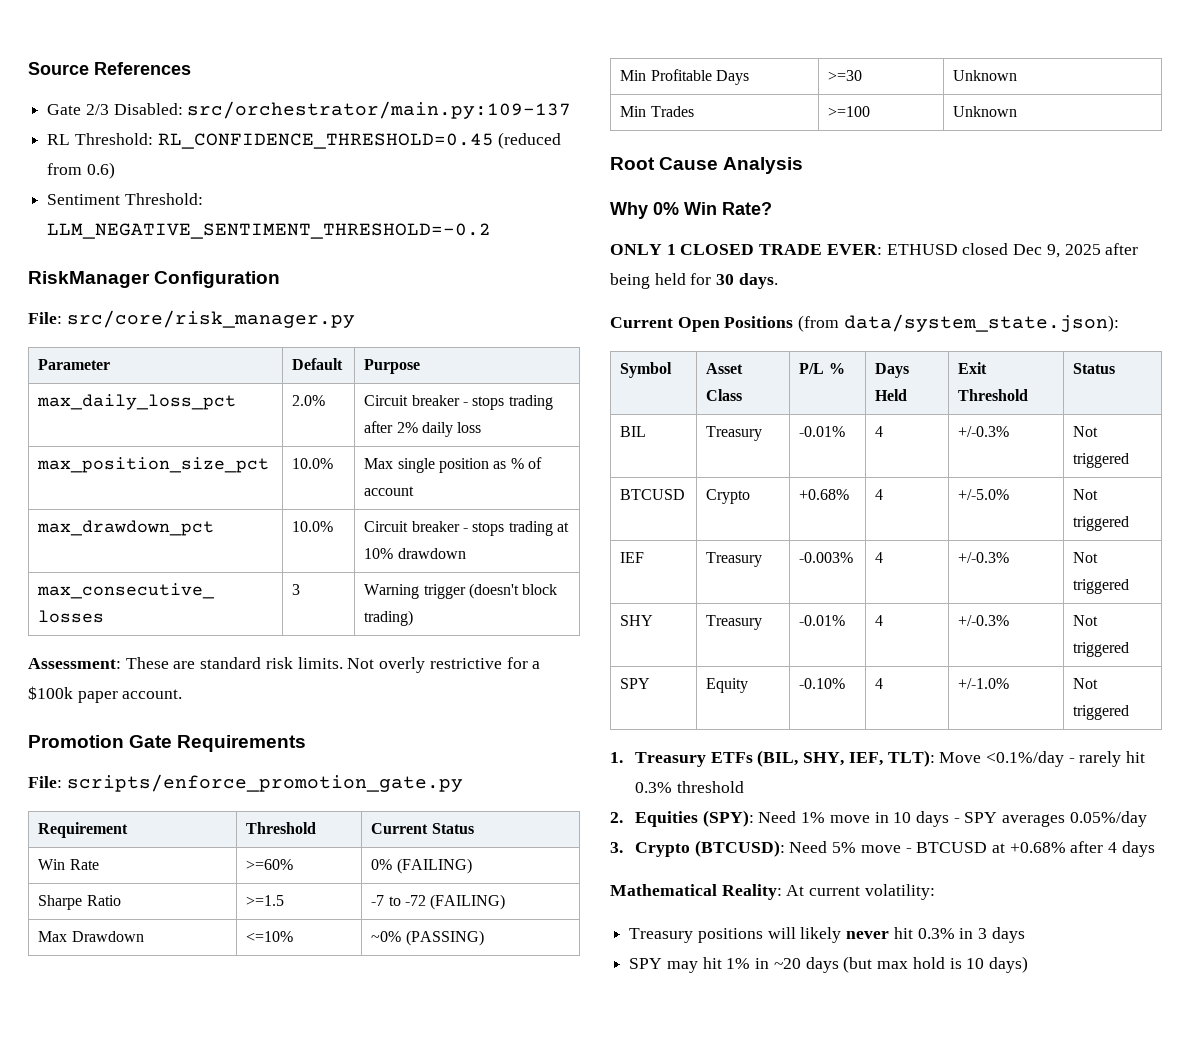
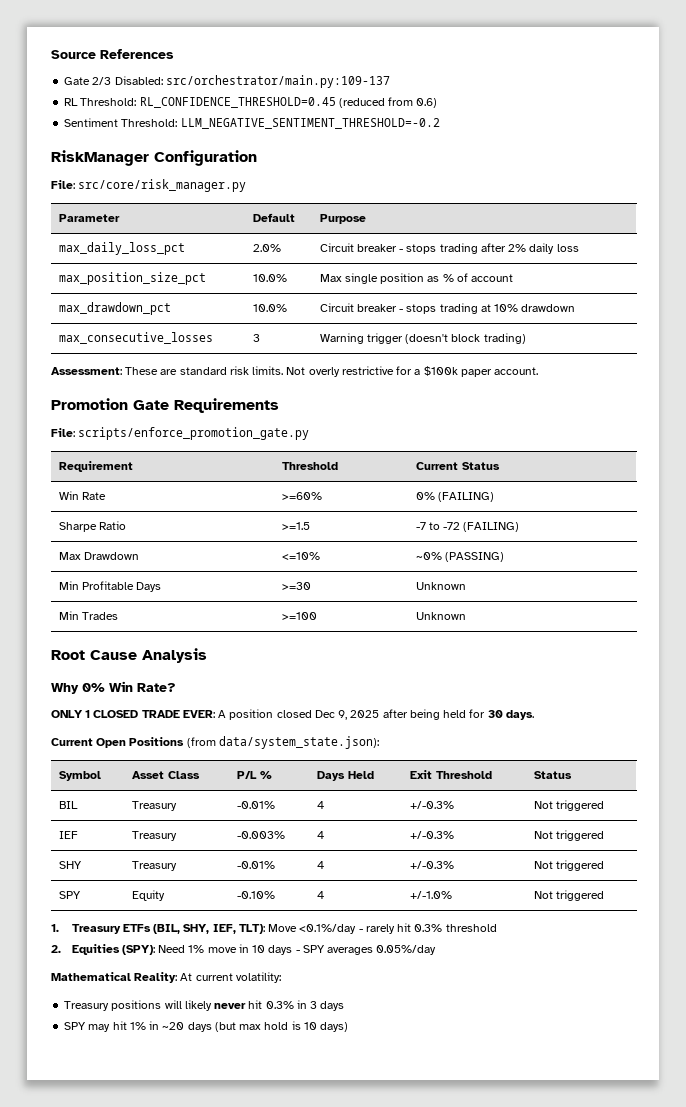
- ONLY 1 CLOSED TRADE EVER: ETHUSD closed Dec 9, 2025 after being held for 30 days.
+ ONLY 1 CLOSED TRADE EVER: A position closed Dec 9, 2025 after being held for 30 days.
- BTCUSD | Crypto | +0.68% | 4 | +/-5.0% | Not triggered
- 3. Crypto (BTCUSD): Need 5% move - BTCUSD at +0.68% after 4 days

